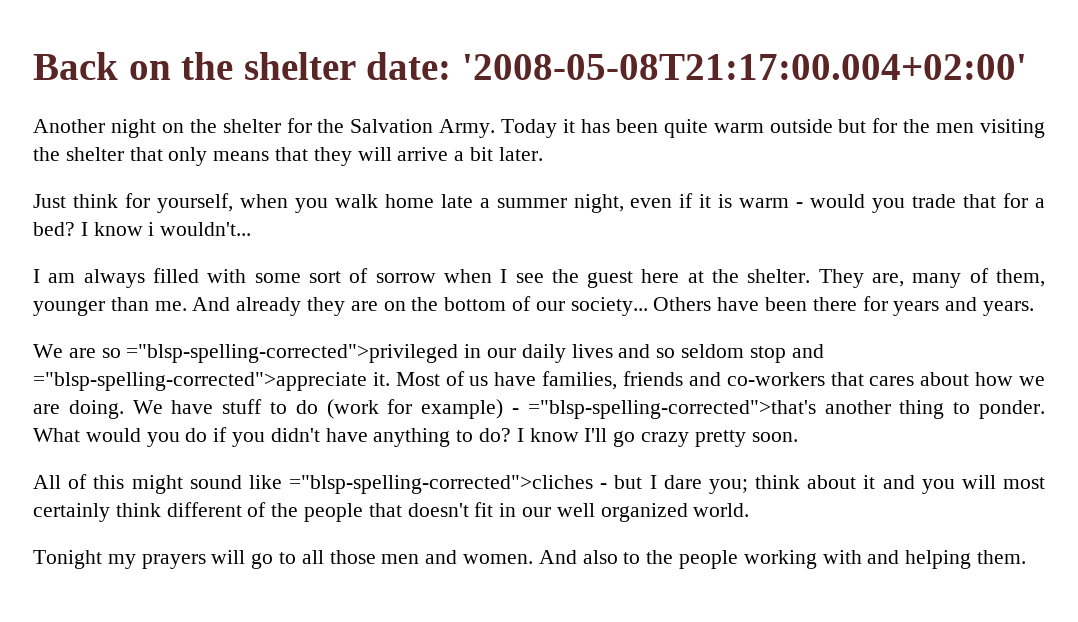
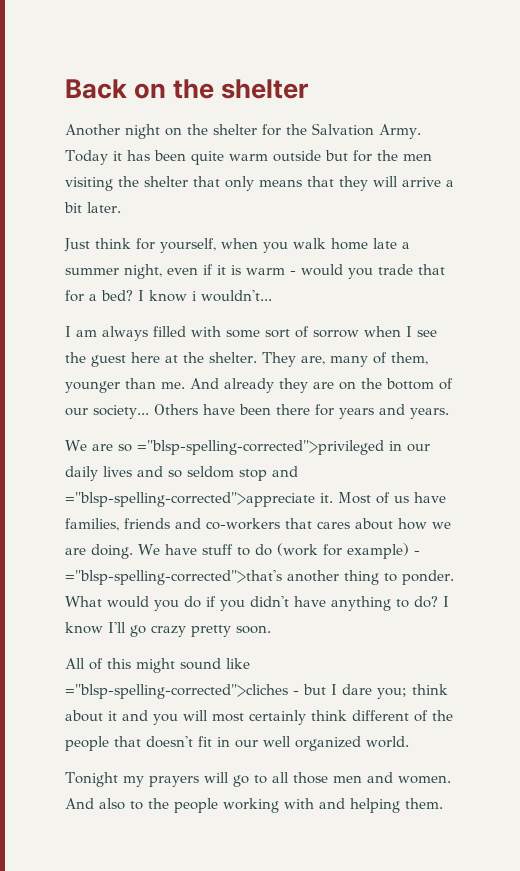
- Back on the shelter date: '2008-05-08T21:17:00.004+02:00'
+ Back on the shelter

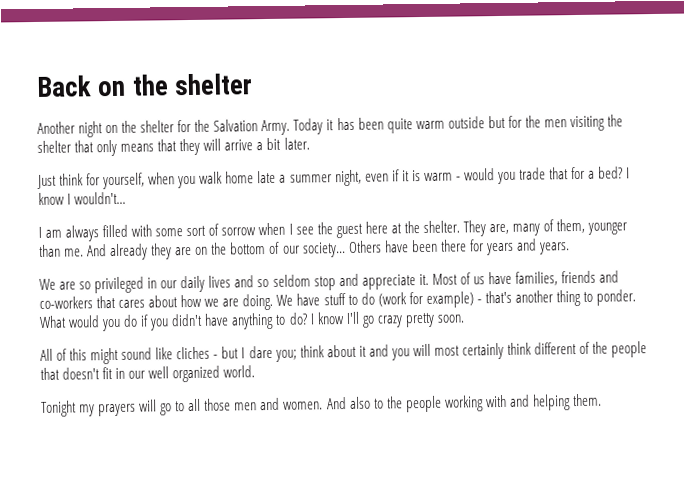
- I know i wouldn't...
+ I know I wouldn't...
- We are so ="blsp-spelling-corrected">privileged in our daily lives and so seldom stop and ="blsp-spelling-corrected">appreciate it.
+ We are so privileged in our daily lives and so seldom stop and appreciate it.
- We have stuff to do (work for example) - ="blsp-spelling-corrected">that's another thing to ponder.
+ We have stuff to do (work for example) - that's another thing to ponder.
- All of this might sound like ="blsp-spelling-corrected">cliches - but I dare you; think about it and you will most certainly think different of the people that doesn't fit in our well organized world.
+ All of this might sound like cliches - but I dare you; think about it and you will most certainly think different of the people that doesn't fit in our well organized world.

